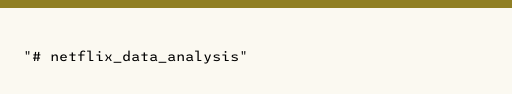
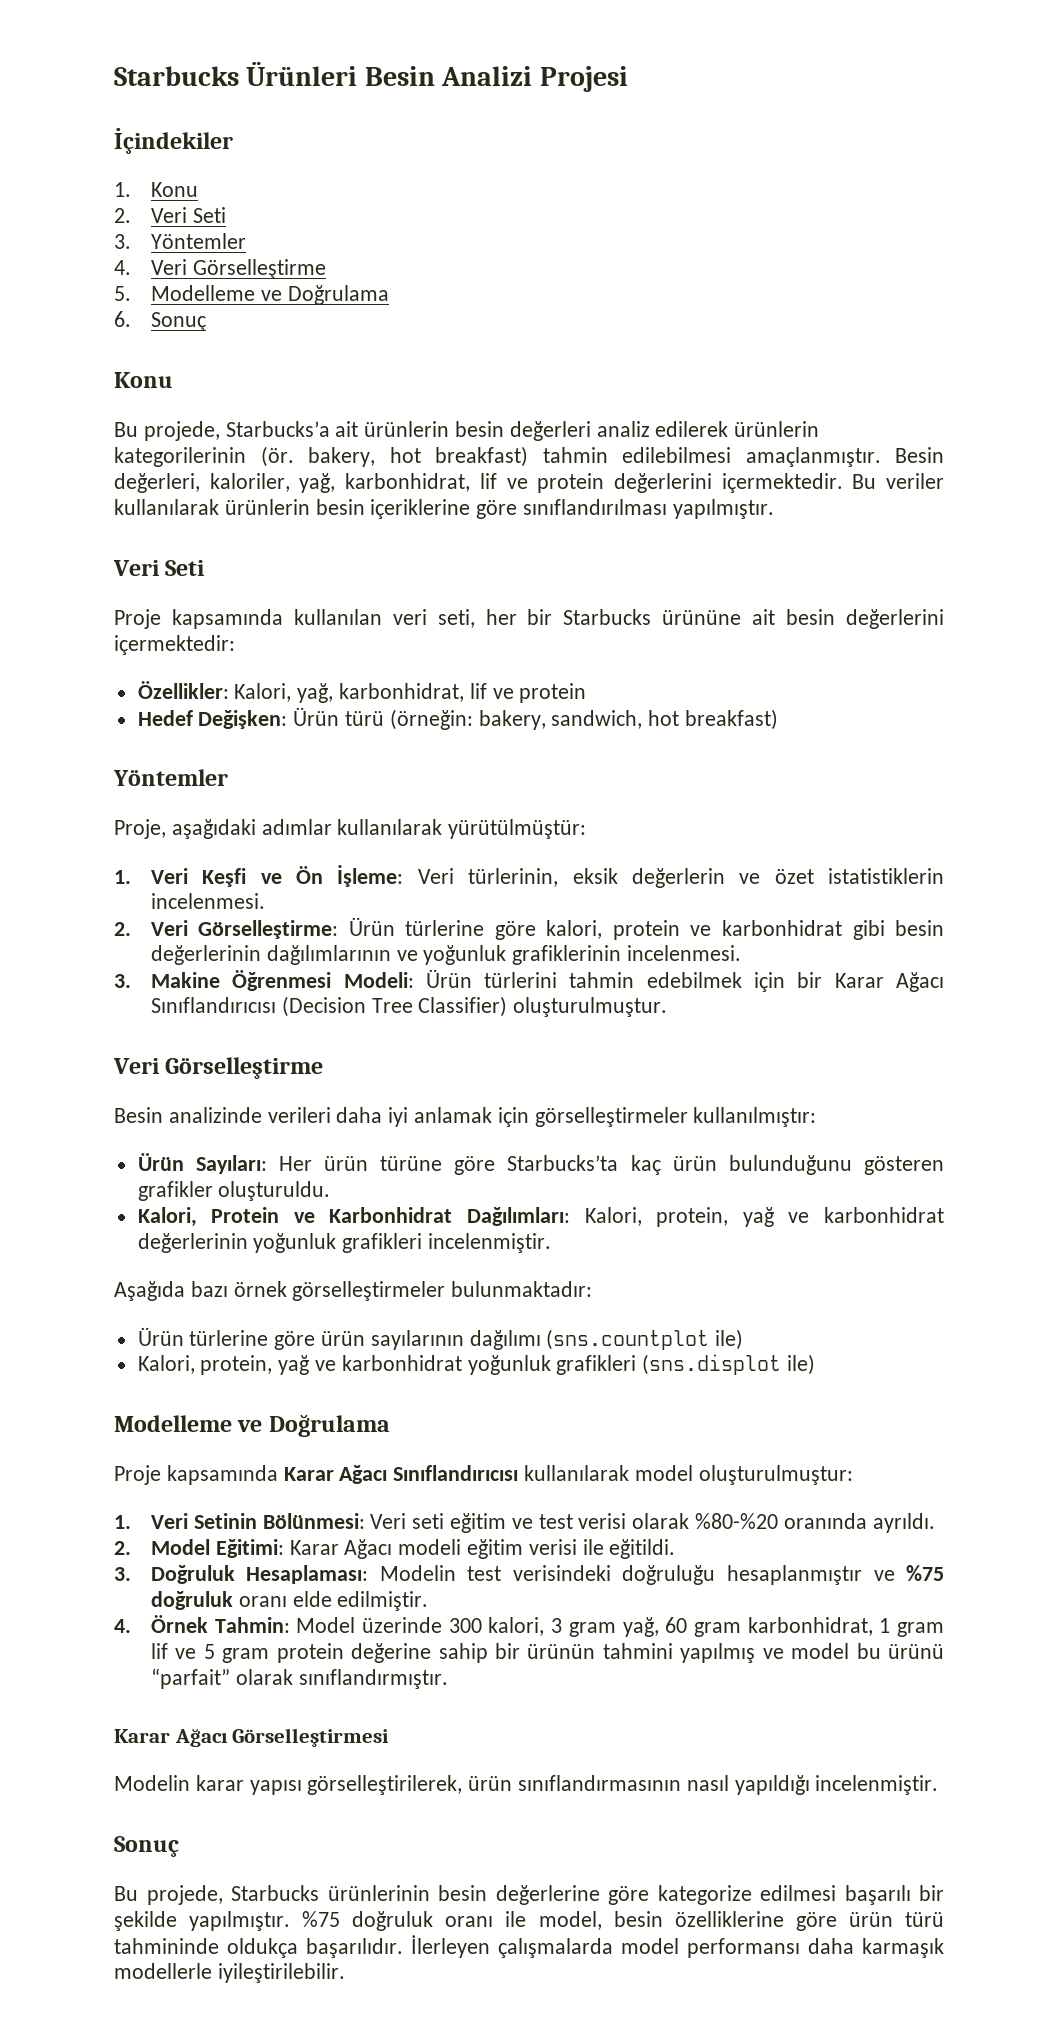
- "# netflix_data_analysis"
+ Starbucks Ürünleri Besin Analizi Projesi
+ İçindekiler
+ 1. Konu
+ 2. Veri Seti
+ 3. Yöntemler
+ 4. Veri Görselleştirme
+ 5. Modelleme ve Doğrulama
+ 6. Sonuç
+ Konu
+ Bu projede, Starbucks’a ait ürünlerin besin değerleri analiz edilerek ürünlerin kategorilerinin (ör. bakery, hot breakfast) tahmin edilebilmesi amaçlanmıştır. Besin değerleri, kaloriler, yağ, karbonhidrat, lif ve protein değerlerini içermektedir. Bu veriler kullanılarak ürünlerin besin içeriklerine göre sınıflandırılması yapılmıştır.
+ Veri Seti
+ Proje kapsamında kullanılan veri seti, her bir Starbucks ürününe ait besin değerlerini içermektedir:
+ Özellikler: Kalori, yağ, karbonhidrat, lif ve protein
+ Hedef Değişken: Ürün türü (örneğin: bakery, sandwich, hot breakfast)
+ Yöntemler
+ Proje, aşağıdaki adımlar kullanılarak yürütülmüştür:
+ 1. Veri Keşfi ve Ön İşleme: Veri türlerinin, eksik değerlerin ve özet istatistiklerin incelenmesi.
+ 2. Veri Görselleştirme: Ürün türlerine göre kalori, protein ve karbonhidrat gibi besin değerlerinin dağılımlarının ve yoğunluk grafiklerinin incelenmesi.
+ 3. Makine Öğrenmesi Modeli: Ürün türlerini tahmin edebilmek için bir Karar Ağacı Sınıflandırıcısı (Decision Tree Classifier) oluşturulmuştur.
+ Veri Görselleştirme
+ Besin analizinde verileri daha iyi anlamak için görselleştirmeler kullanılmıştır:
+ Ürün Sayıları: Her ürün türüne göre Starbucks’ta kaç ürün bulunduğunu gösteren grafikler oluşturuldu.
+ Kalori, Protein ve Karbonhidrat Dağılımları: Kalori, protein, yağ ve karbonhidrat değerlerinin yoğunluk grafikleri incelenmiştir.
+ Aşağıda bazı örnek görselleştirmeler bulunmaktadır:
+ Ürün türlerine göre ürün sayılarının dağılımı (sns.countplot ile)
+ Kalori, protein, yağ ve karbonhidrat yoğunluk grafikleri (sns.displot ile)
+ Modelleme ve Doğrulama
+ Proje kapsamında Karar Ağacı Sınıflandırıcısı kullanılarak model oluşturulmuştur:
+ 1. Veri Setinin Bölünmesi: Veri seti eğitim ve test verisi olarak %80-%20 oranında ayrıldı.
+ 2. Model Eğitimi: Karar Ağacı modeli eğitim verisi ile eğitildi.
+ 3. Doğruluk Hesaplaması: Modelin test verisindeki doğruluğu hesaplanmıştır ve %75 doğruluk oranı elde edilmiştir.
+ 4. Örnek Tahmin: Model üzerinde 300 kalori, 3 gram yağ, 60 gram karbonhidrat, 1 gram lif ve 5 gram protein değerine sahip bir ürünün tahmini yapılmış ve model bu ürünü “parfait” olarak sınıflandırmıştır.
+ Karar Ağacı Görselleştirmesi
+ Modelin karar yapısı görselleştirilerek, ürün sınıflandırmasının nasıl yapıldığı incelenmiştir.
+ Sonuç
+ Bu projede, Starbucks ürünlerinin besin değerlerine göre kategorize edilmesi başarılı bir şekilde yapılmıştır. %75 doğruluk oranı ile model, besin özelliklerine göre ürün türü tahmininde oldukça başarılıdır. İlerleyen çalışmalarda model performansı daha karmaşık modellerle iyileştirilebilir.

